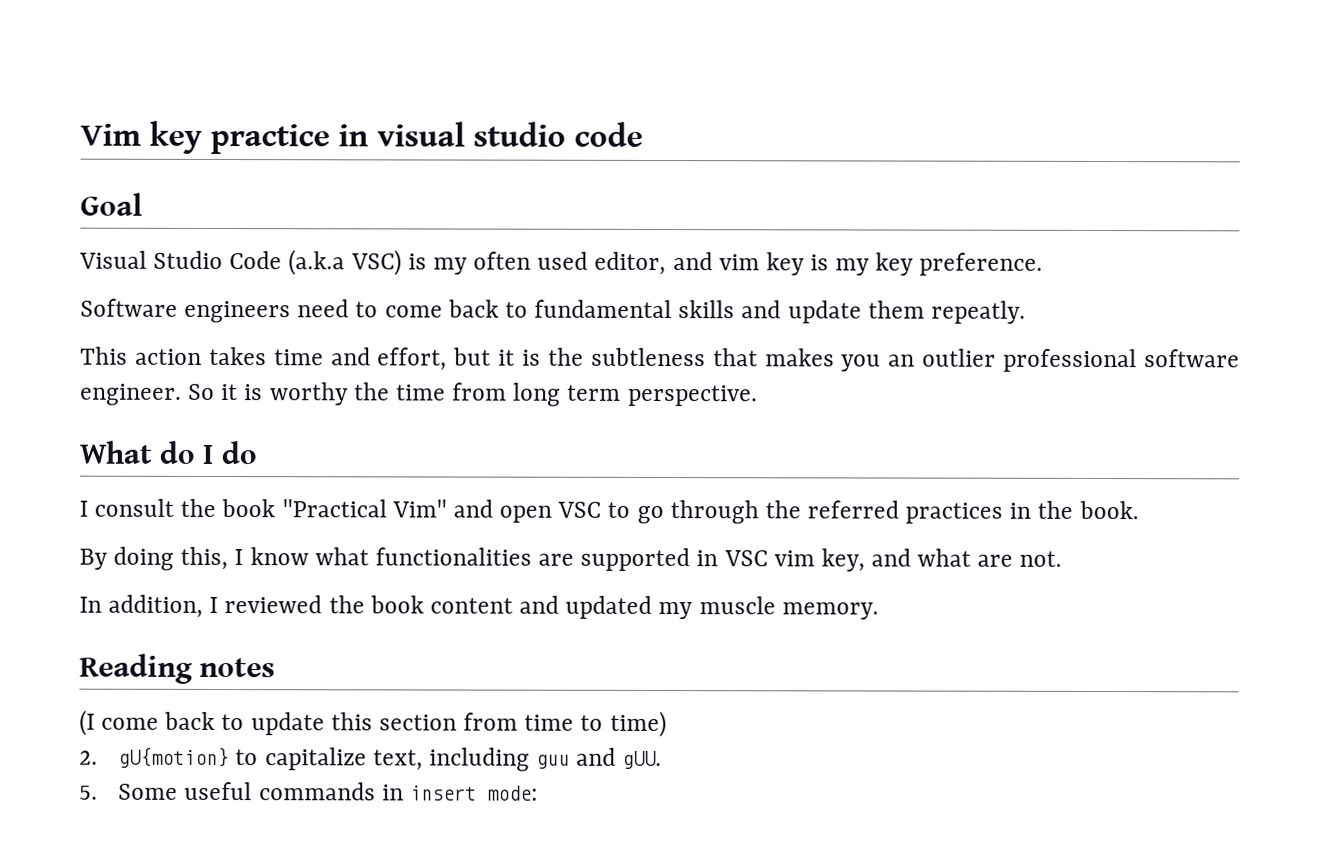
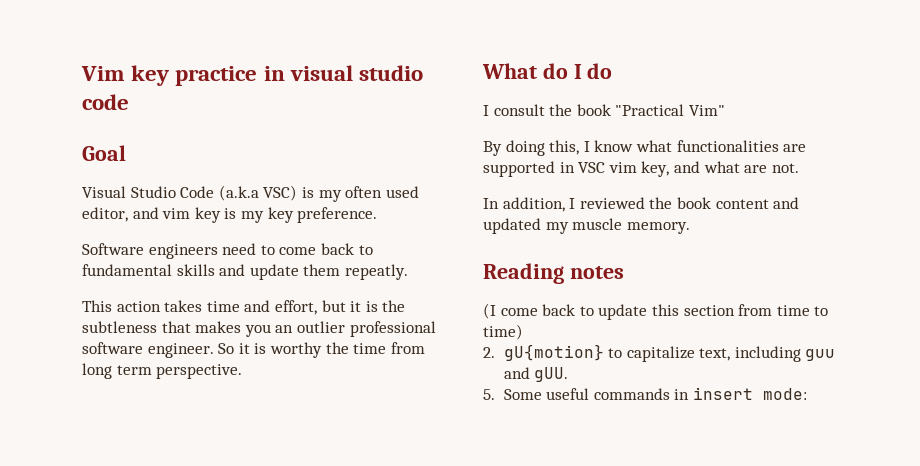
- I consult the book "Practical Vim" and open VSC to go through the referred practices in the book.
+ I consult the book "Practical Vim"

